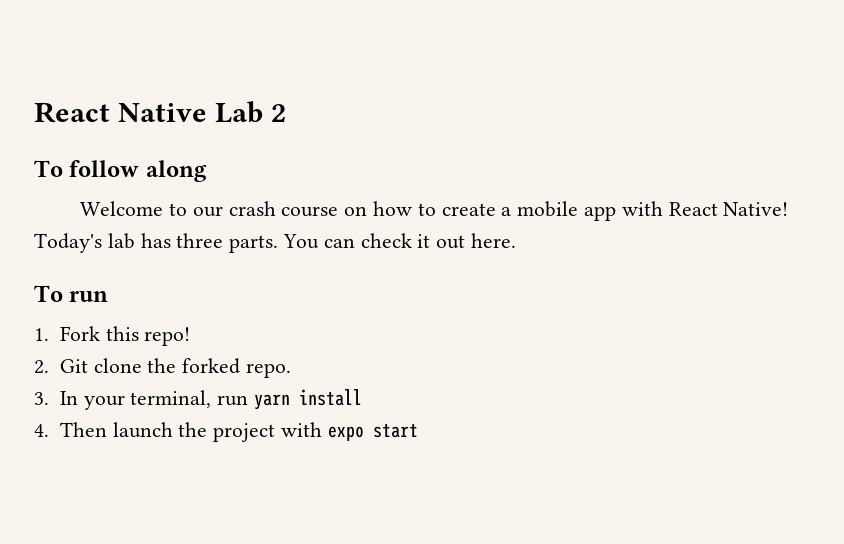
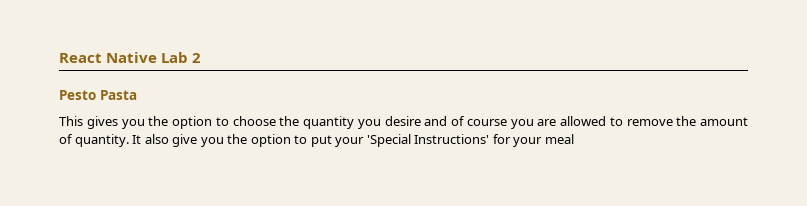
- To follow along
- Welcome to our crash course on how to create a mobile app with React Native! Today's lab has three parts. You can check it out here.
- To run
- 1. Fork this repo!
- 2. Git clone the forked repo.
- 3. In your terminal, run yarn install
- 4. Then launch the project with expo start
+ Pesto Pasta
+ This gives you the option to choose the quantity you desire and of course you are allowed to remove the amount of quantity. It also give you the option to put your 'Special Instructions' for your meal

